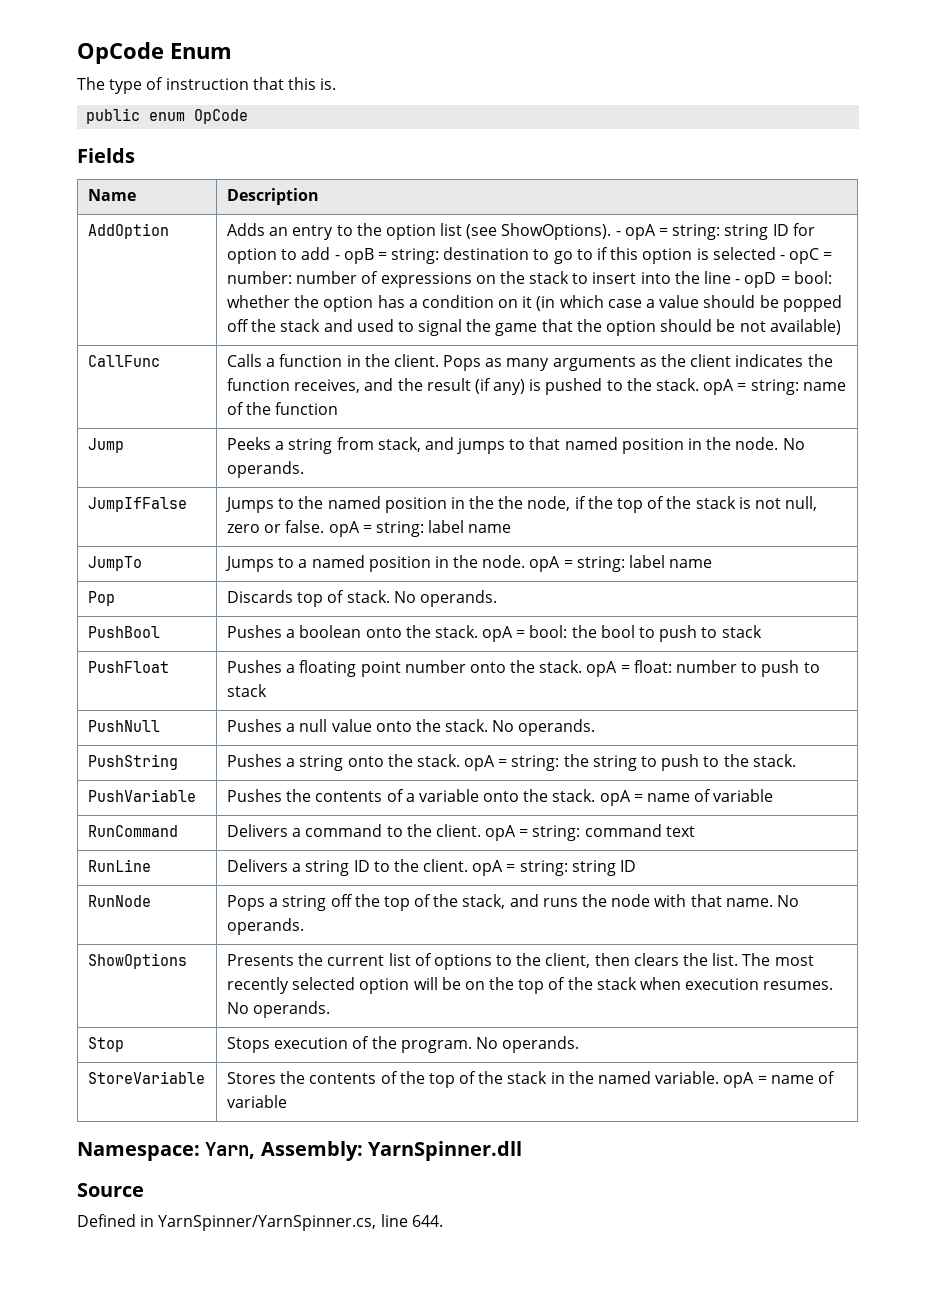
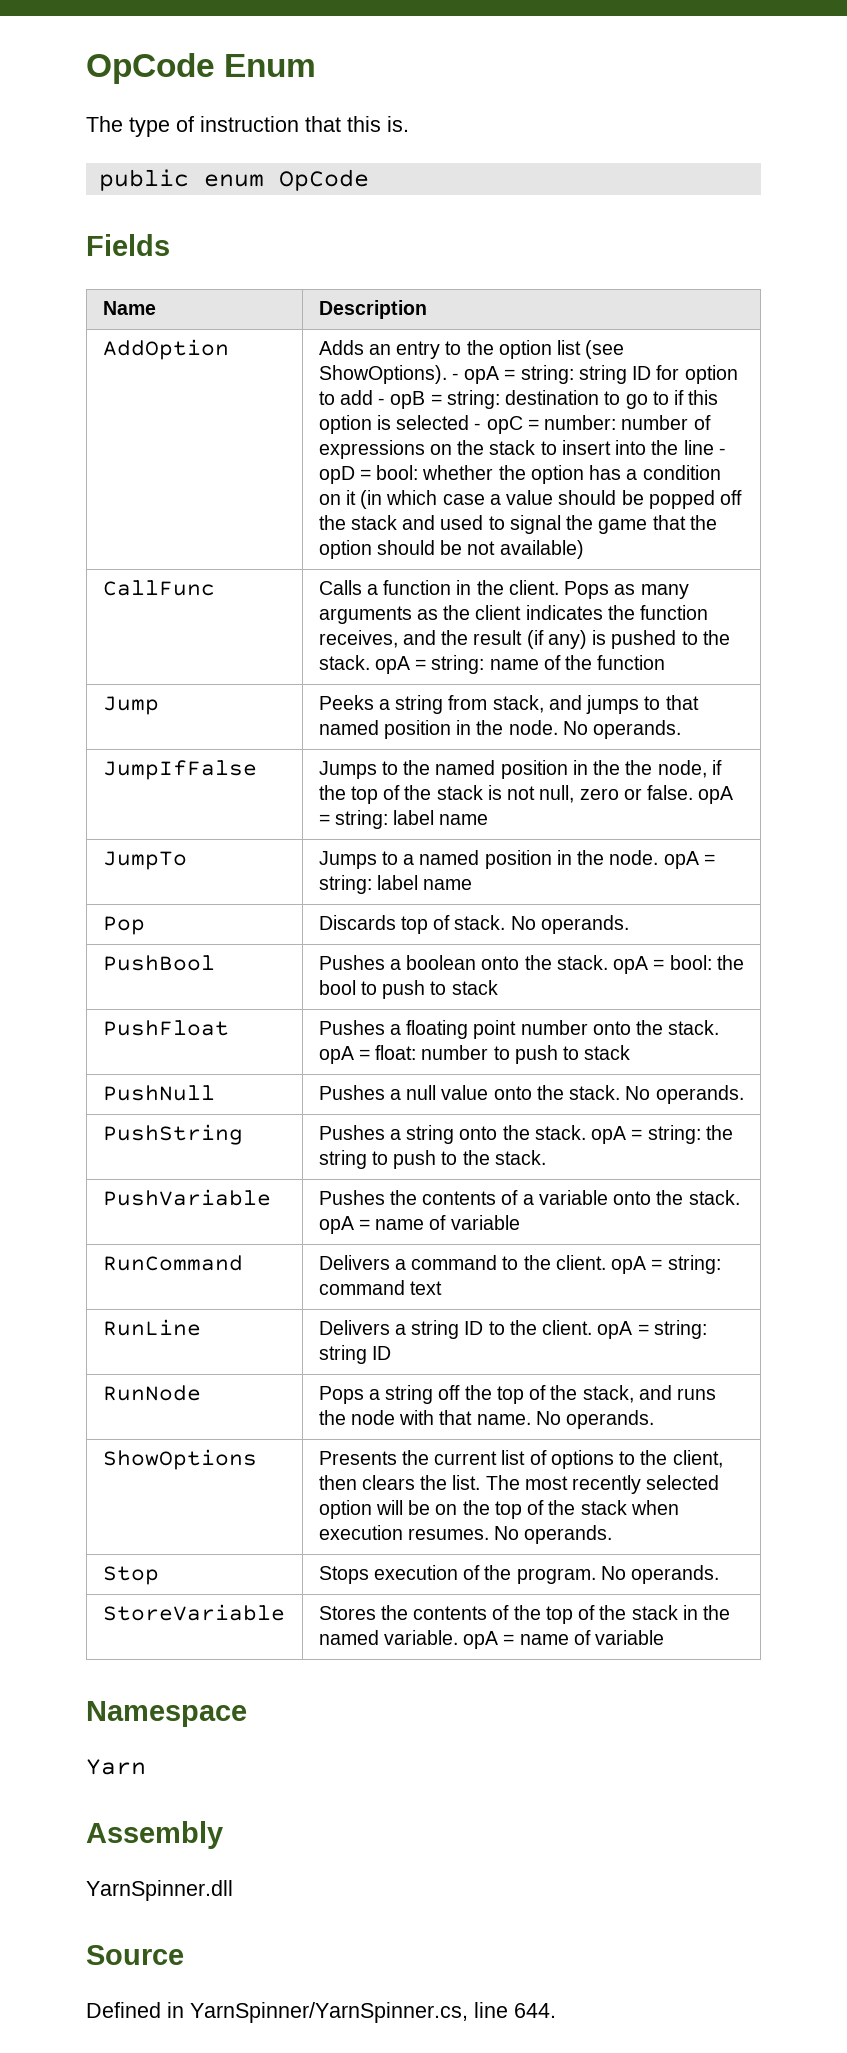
- Namespace: Yarn, Assembly: YarnSpinner.dll
+ Namespace
+ Yarn
+ Assembly
+ YarnSpinner.dll

